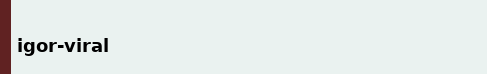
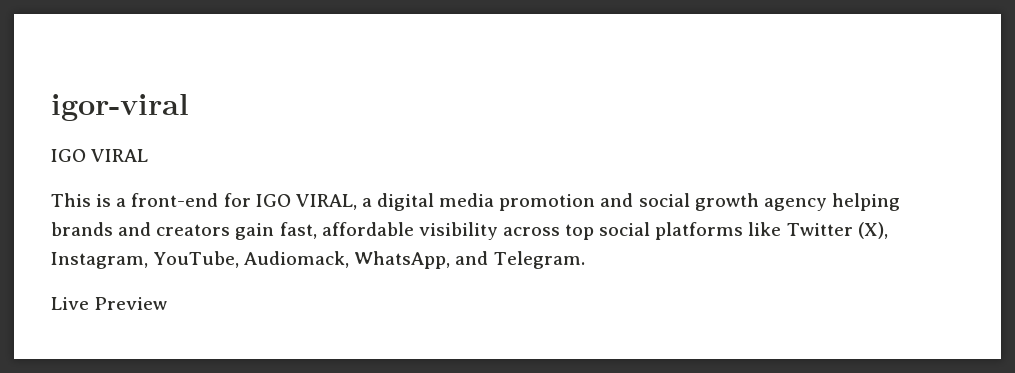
+ IGO VIRAL
+ This is a front-end for IGO VIRAL, a digital media promotion and social growth agency helping brands and creators gain fast, affordable visibility across top social platforms like Twitter (X), Instagram, YouTube, Audiomack, WhatsApp, and Telegram.
+ Live Preview

